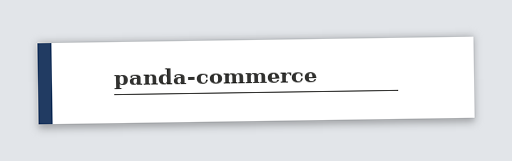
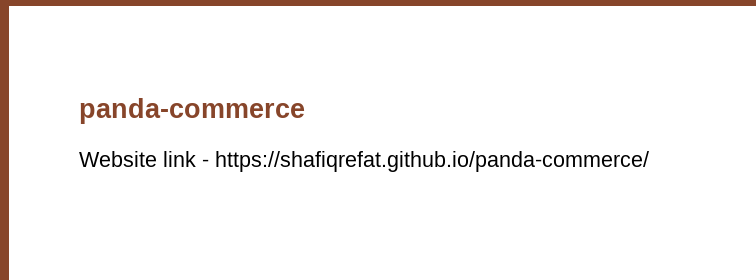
+ Website link - https://shafiqrefat.github.io/panda-commerce/

